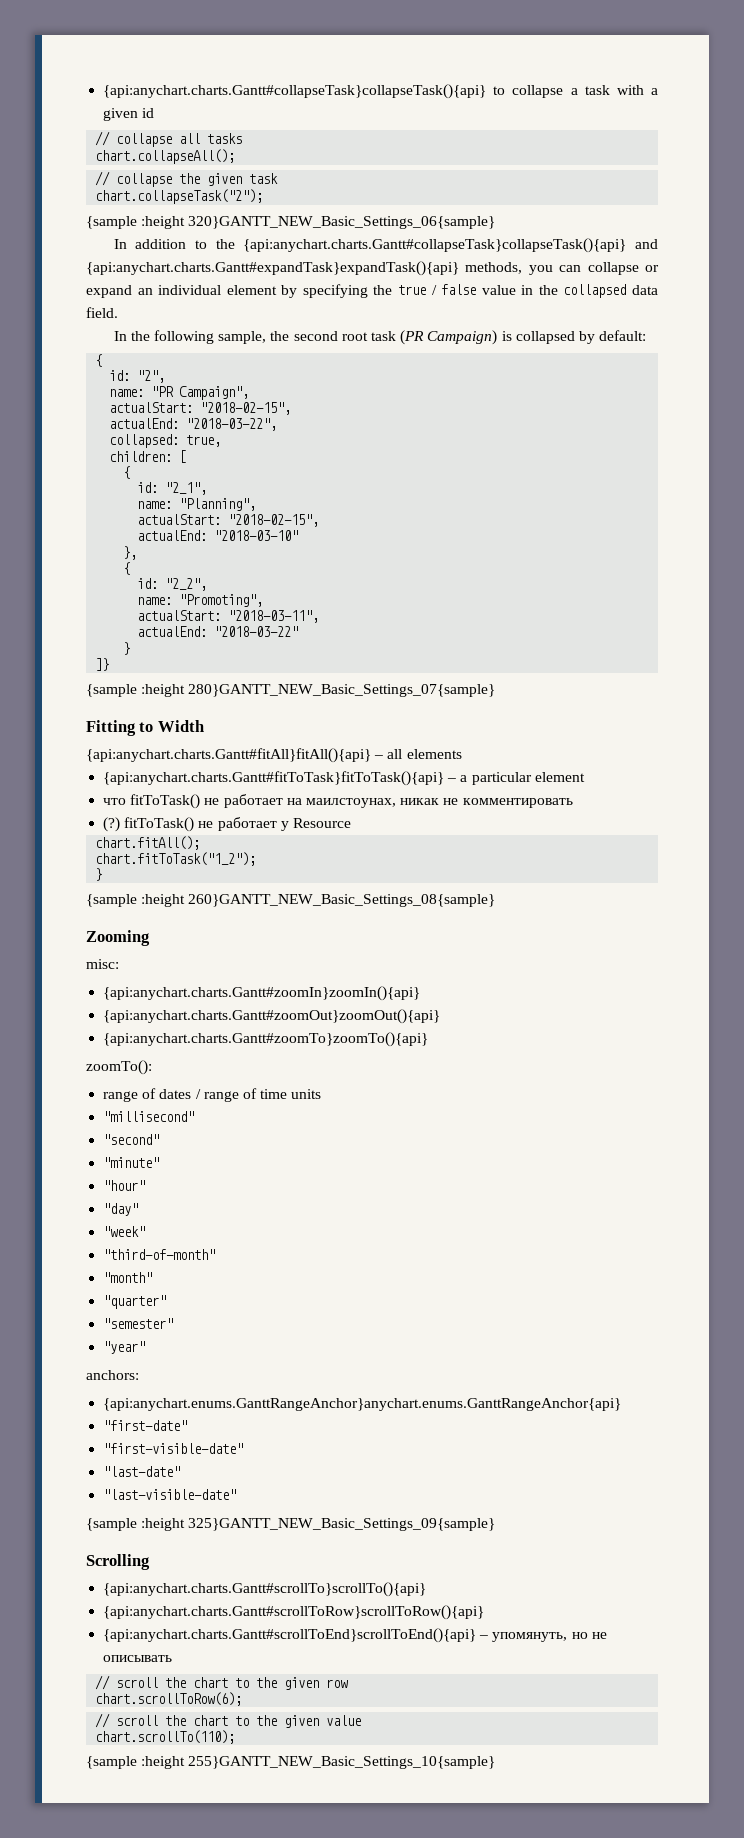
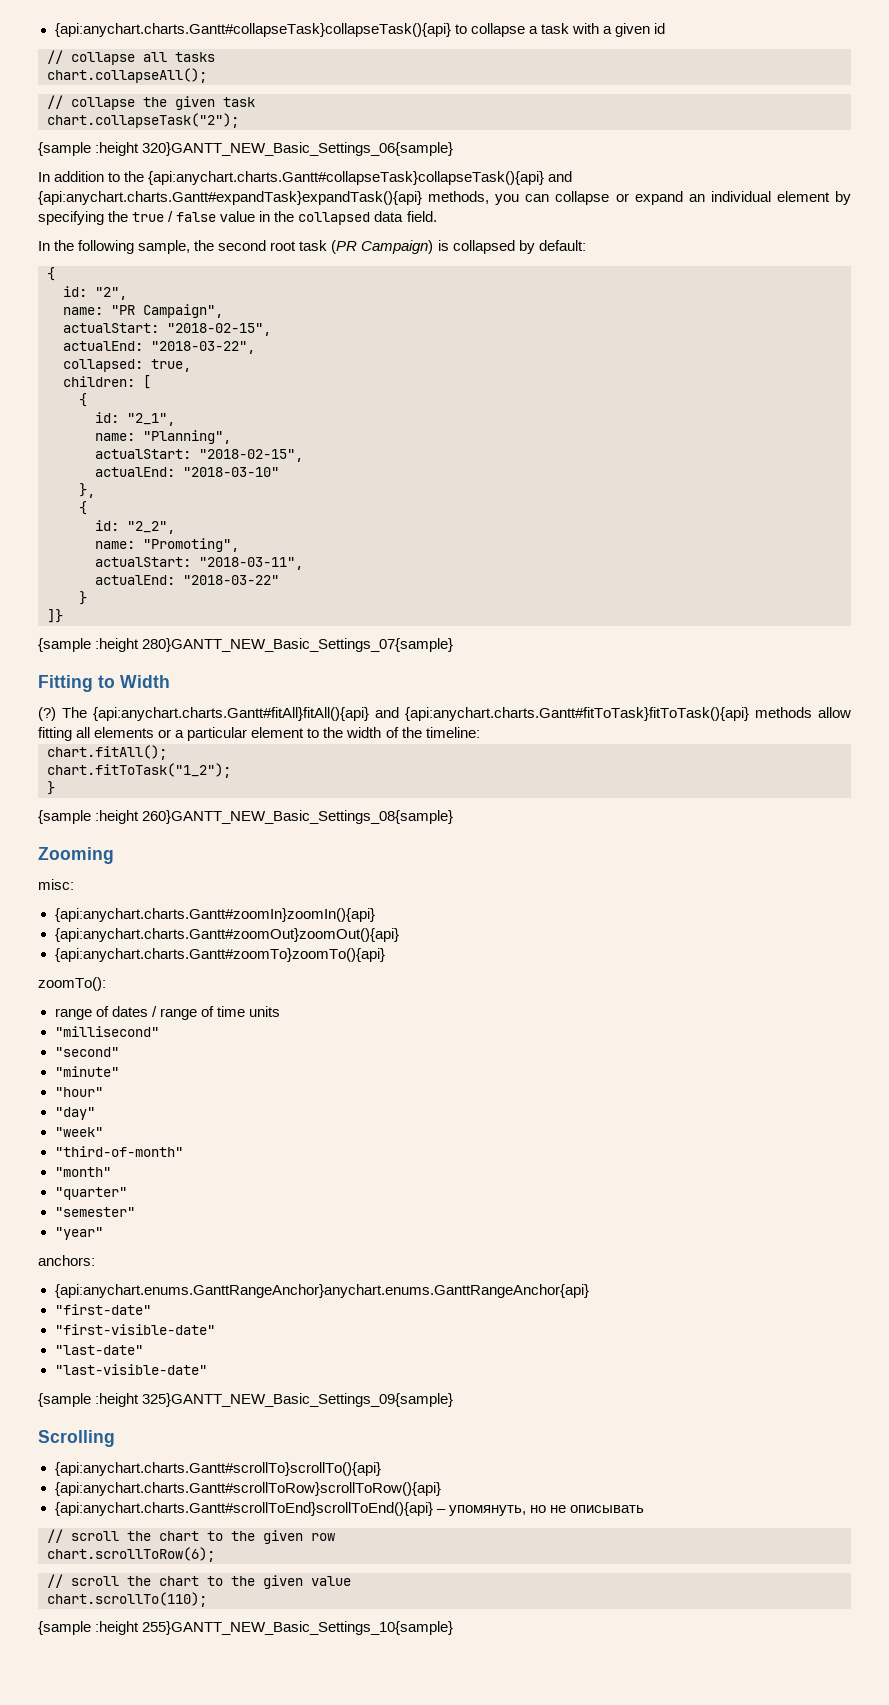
- {api:anychart.charts.Gantt#fitAll}fitAll(){api} – all elements
- {api:anychart.charts.Gantt#fitToTask}fitToTask(){api} – a particular element
- что fitToTask() не работает на маилстоунах, никак не комментировать
- (?) fitToTask() не работает у Resource
+ (?) The {api:anychart.charts.Gantt#fitAll}fitAll(){api} and {api:anychart.charts.Gantt#fitToTask}fitToTask(){api} methods allow fitting all elements or a particular element to the width of the timeline:

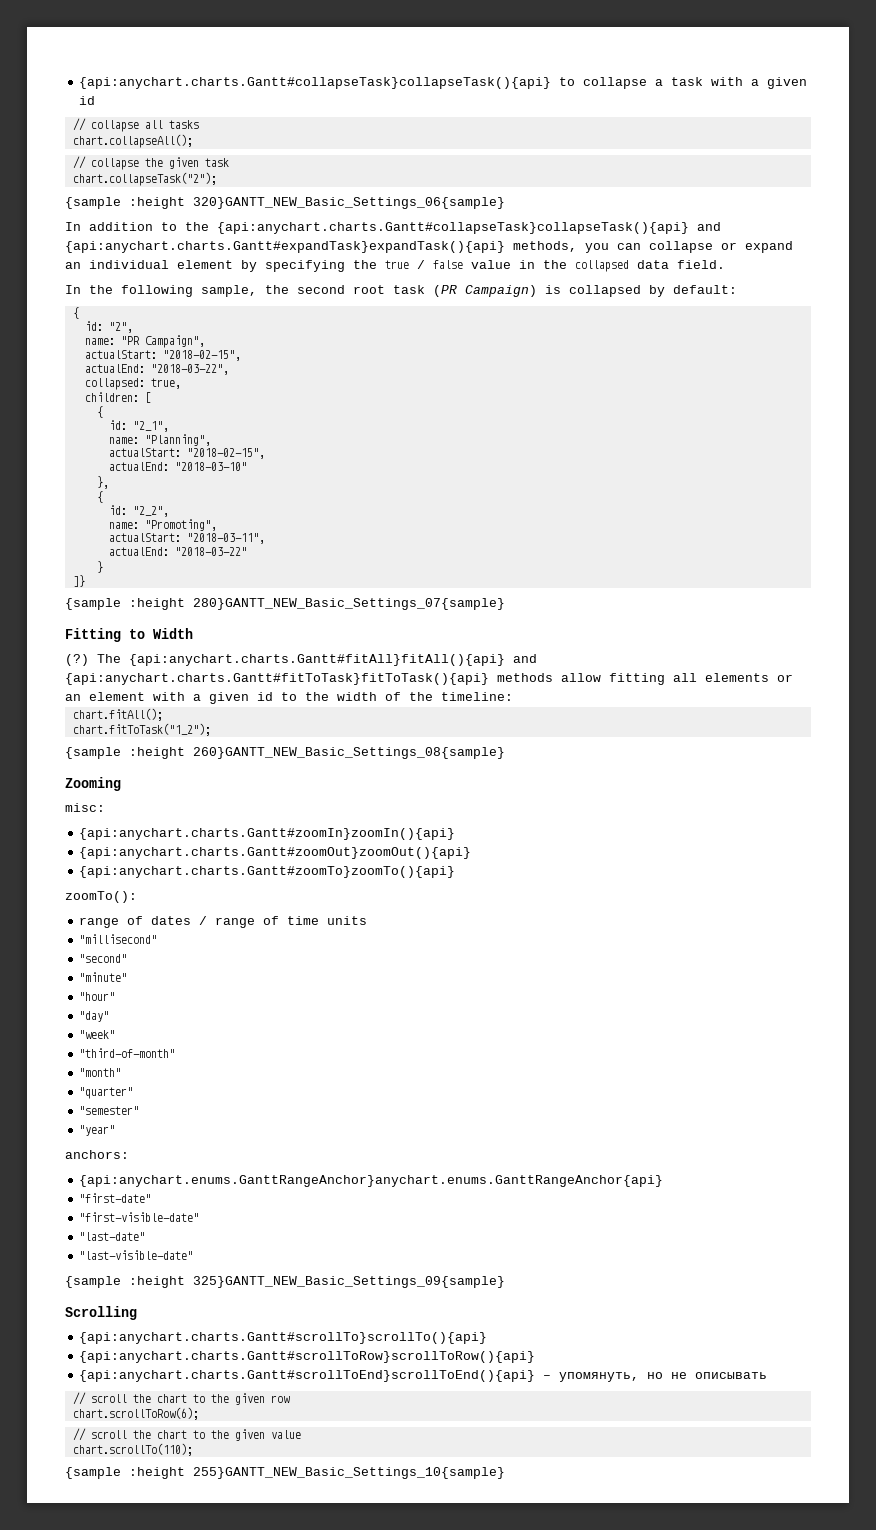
- The {api:anychart.charts.Gantt#fitAll}fitAll(){api} and {api:anychart.charts.Gantt#fitToTask}fitToTask(){api} methods allow fitting all elements or a particular element to the width of the timeline:
+ The {api:anychart.charts.Gantt#fitAll}fitAll(){api} and {api:anychart.charts.Gantt#fitToTask}fitToTask(){api} methods allow fitting all elements or an element with a given id to the width of the timeline:
  chart.fitToTask("1_2");
- }

